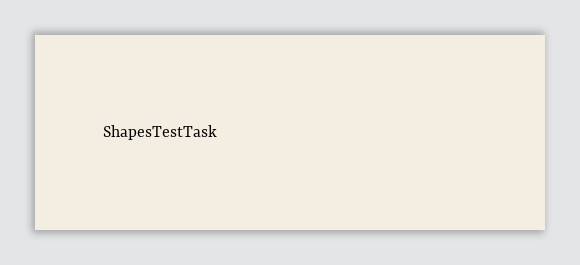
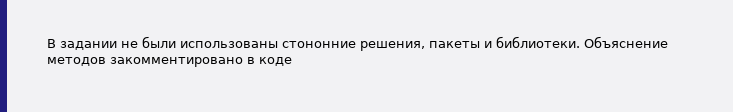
- ShapesTestTask
+ В задании не были использованы стононние решения, пакеты и библиотеки. Объяснение методов закомментировано в коде

